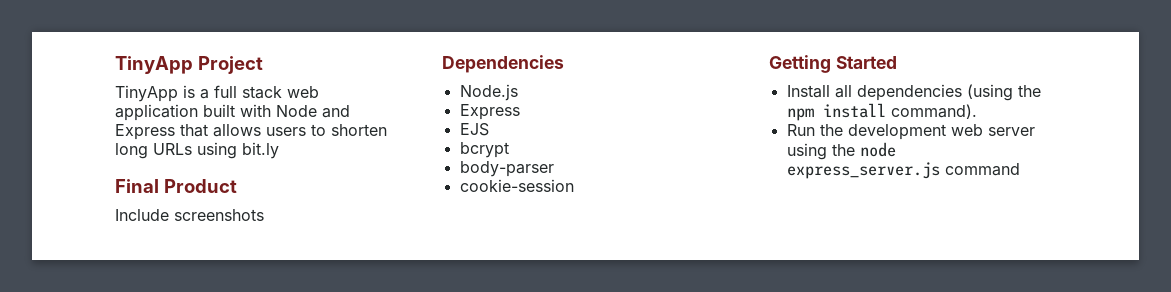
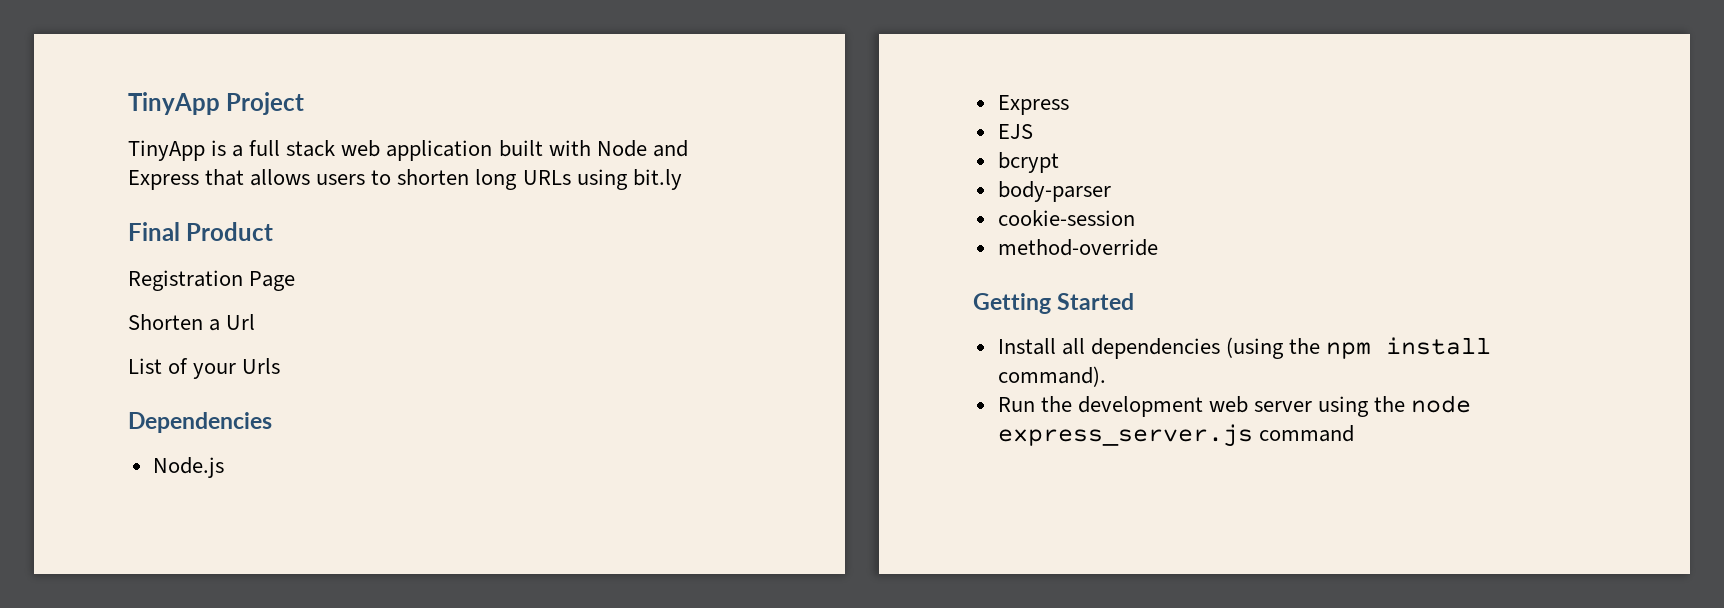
- Include screenshots
+ Registration Page
+ Shorten a Url
+ List of your Urls
+ method-override

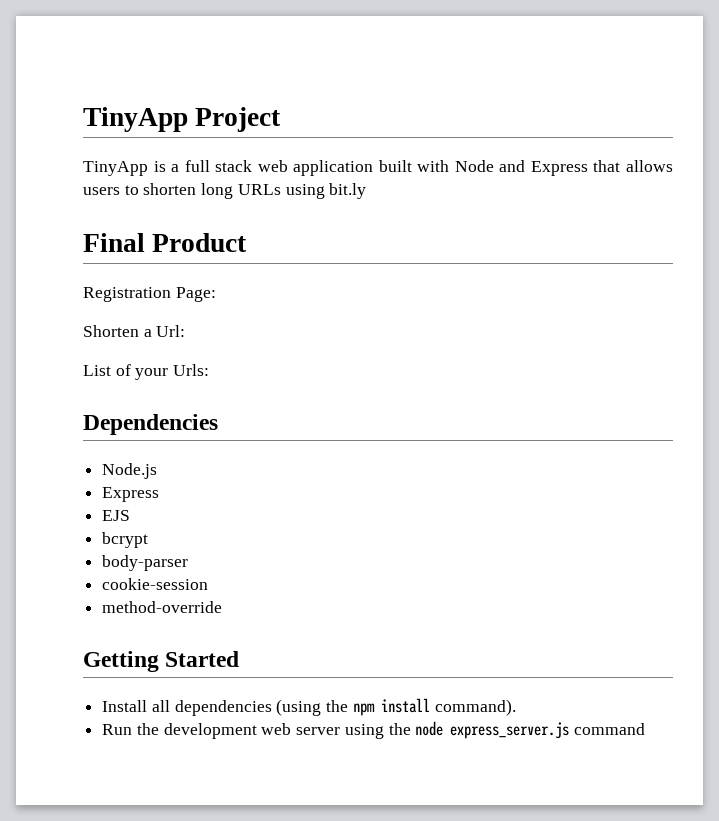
- Registration Page
+ Registration Page:
- Shorten a Url
+ Shorten a Url:
- List of your Urls
+ List of your Urls:

